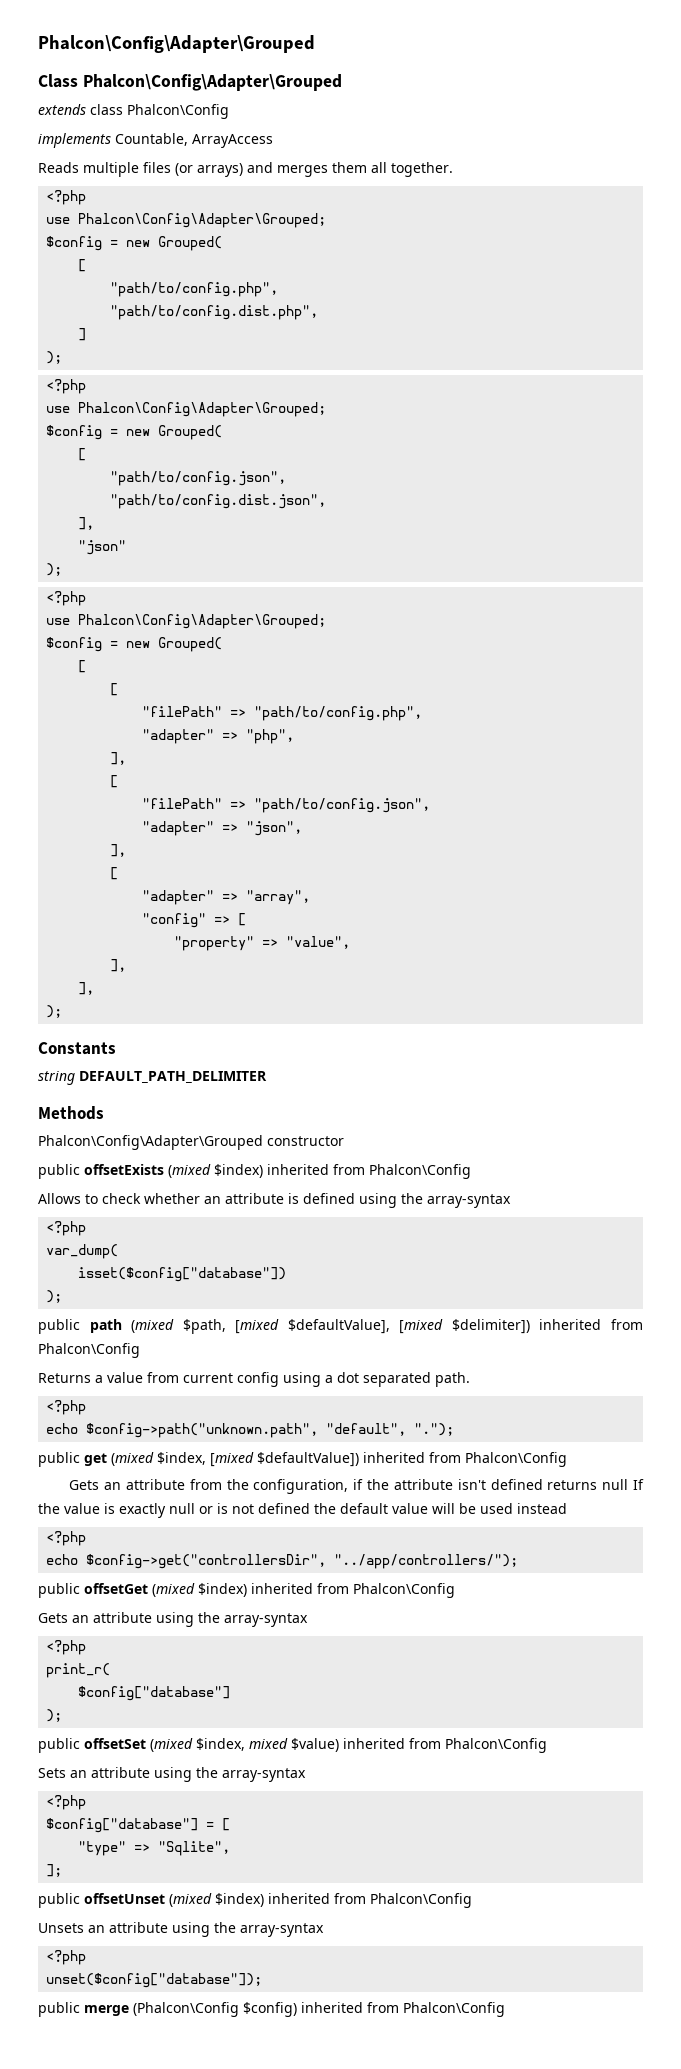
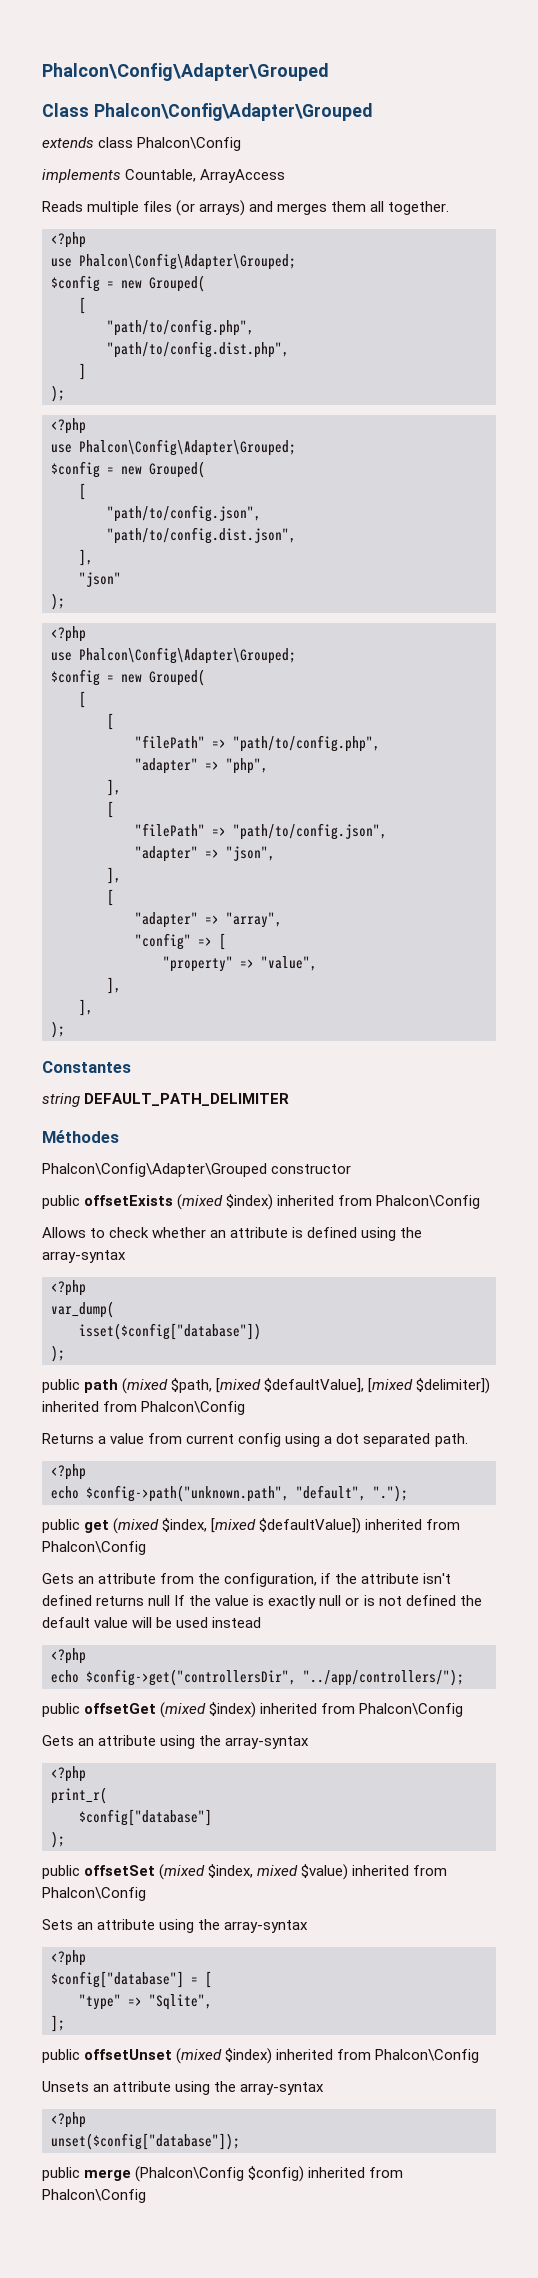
- Constants
+ Constantes
- Methods
+ Méthodes

